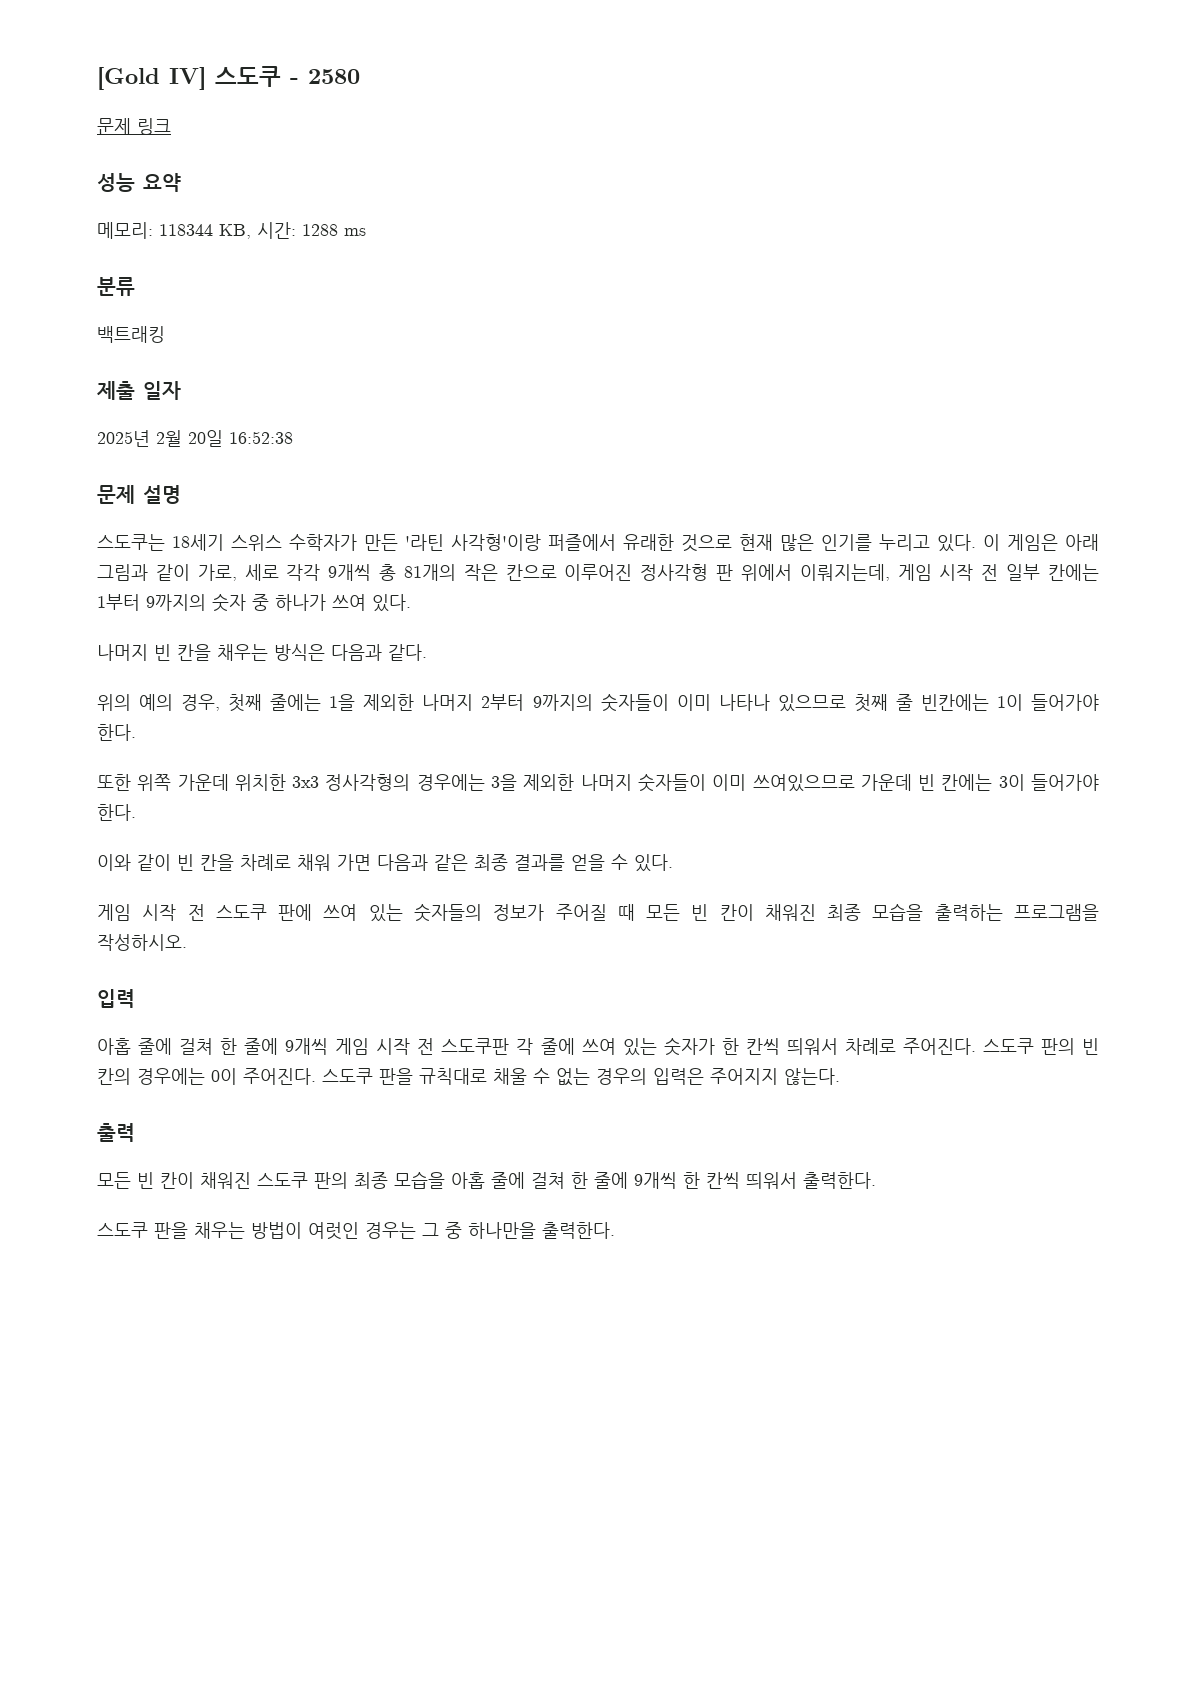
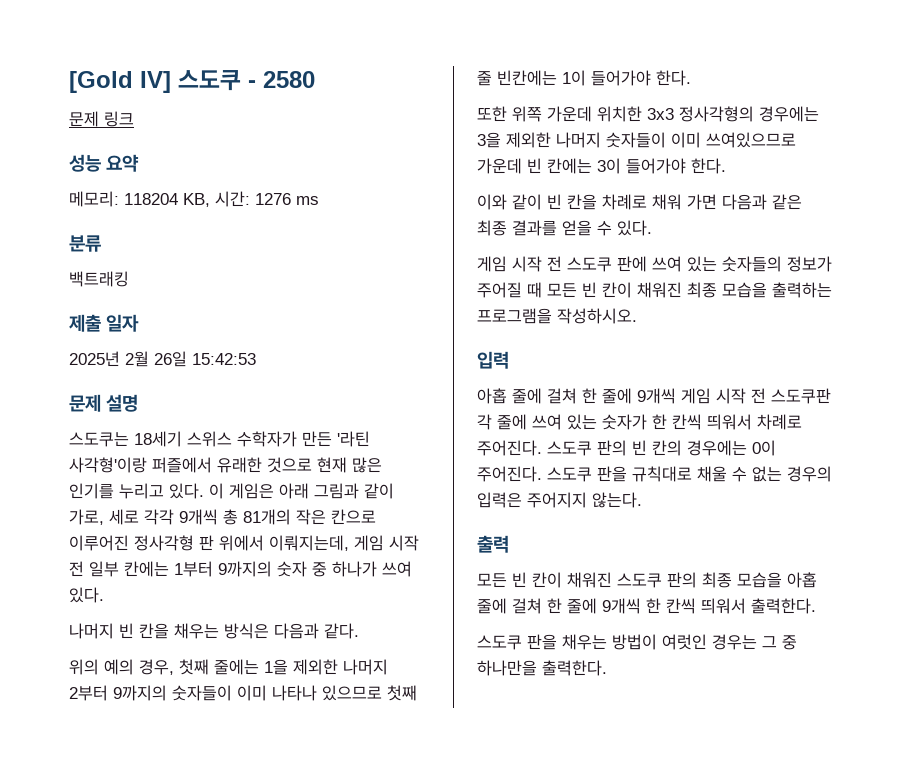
- 메모리: 118344 KB, 시간: 1288 ms
+ 메모리: 118204 KB, 시간: 1276 ms
- 2025년 2월 20일 16:52:38
+ 2025년 2월 26일 15:42:53

